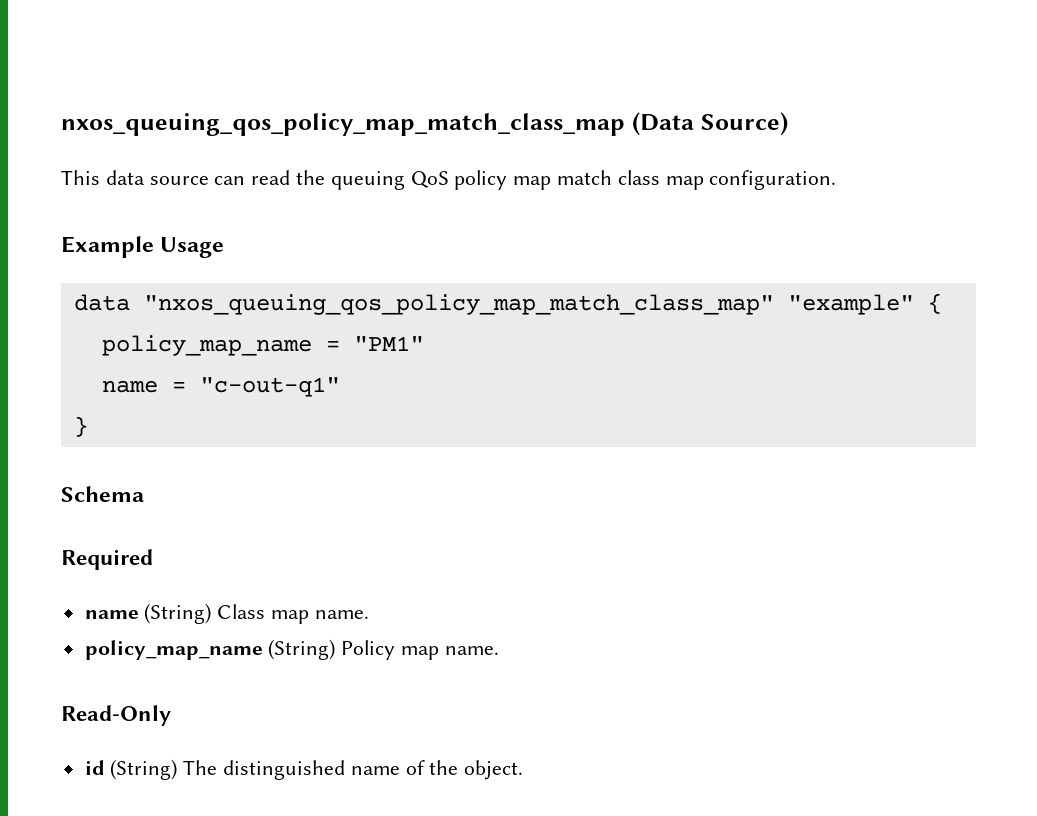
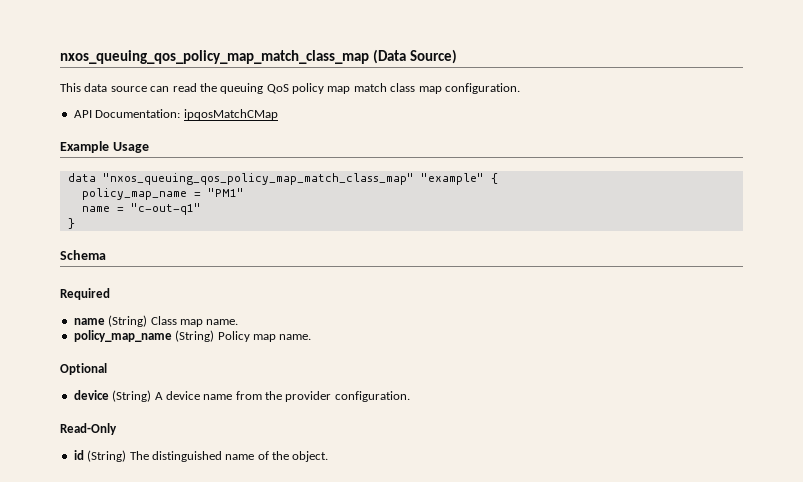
+ API Documentation: ipqosMatchCMap
+ Optional
+ device (String) A device name from the provider configuration.

